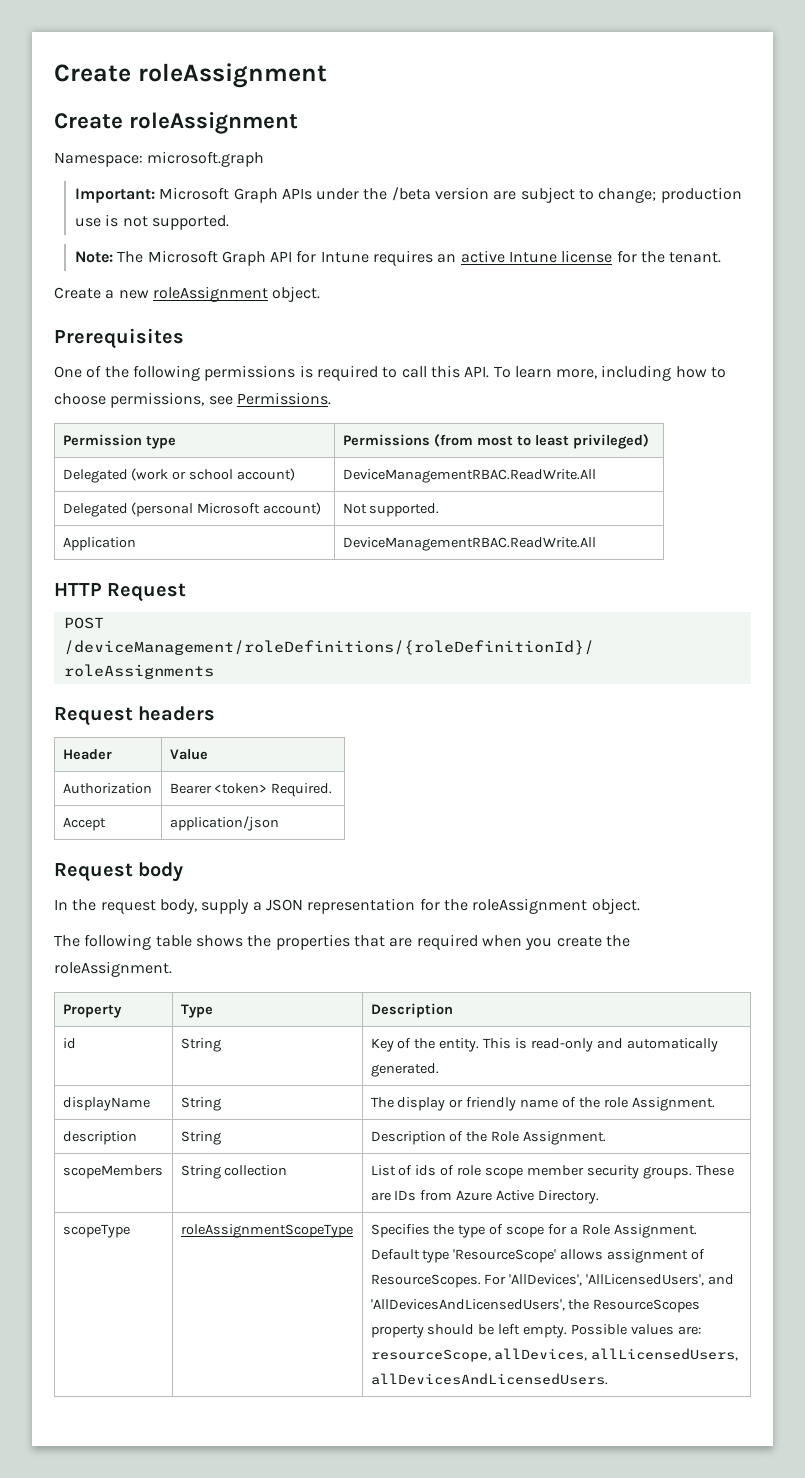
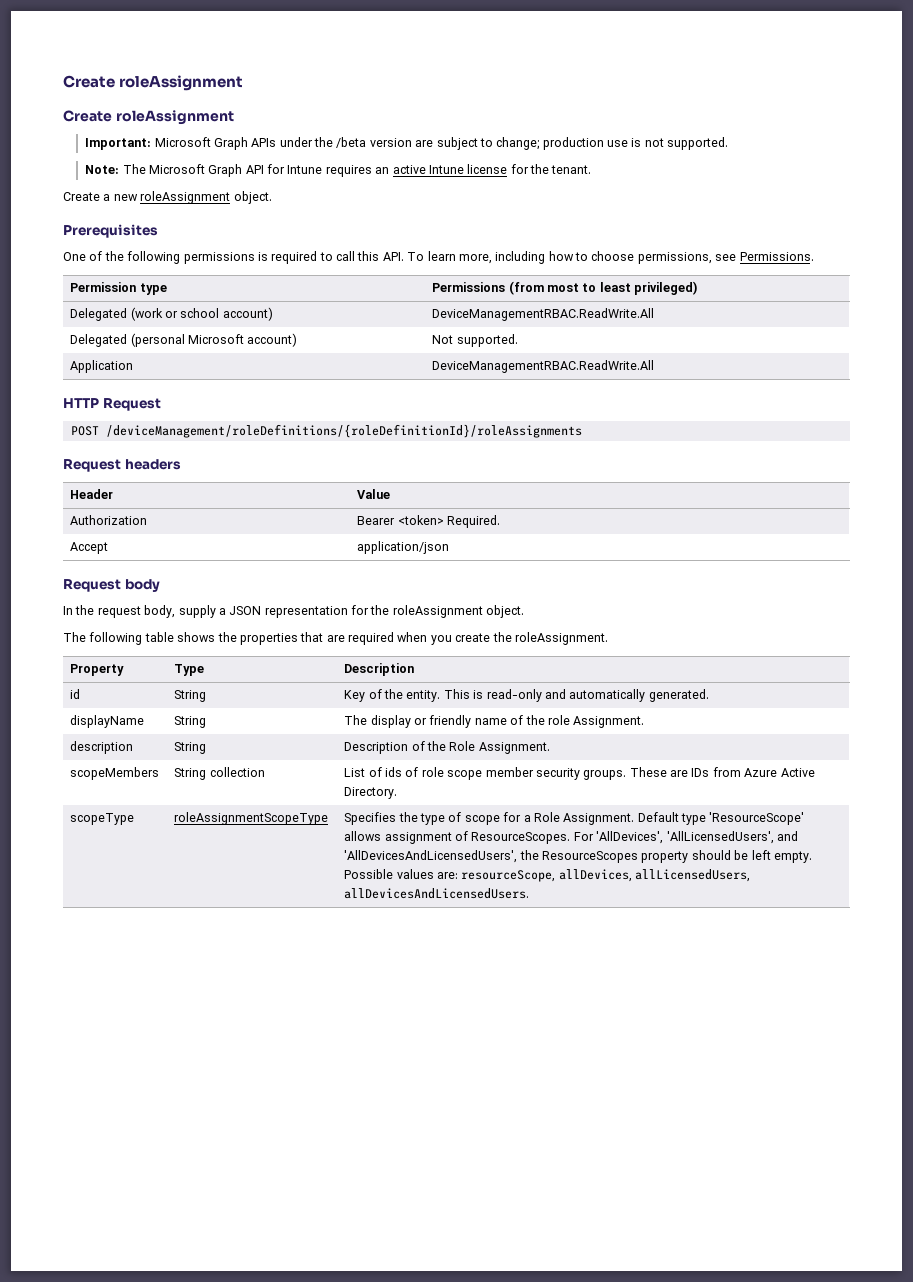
- Namespace: microsoft.graph

